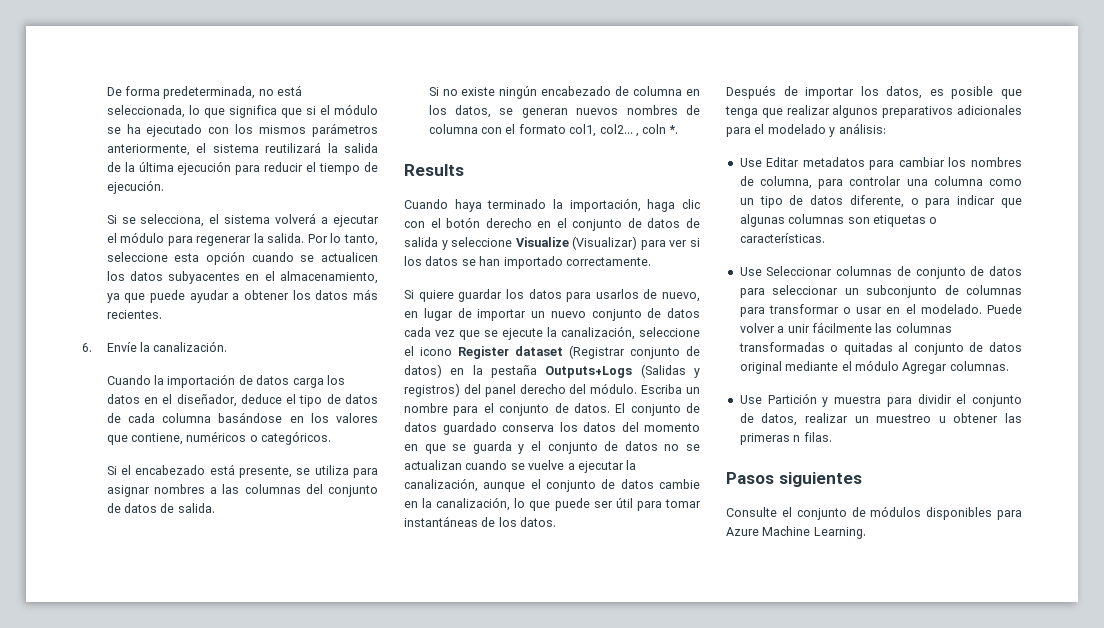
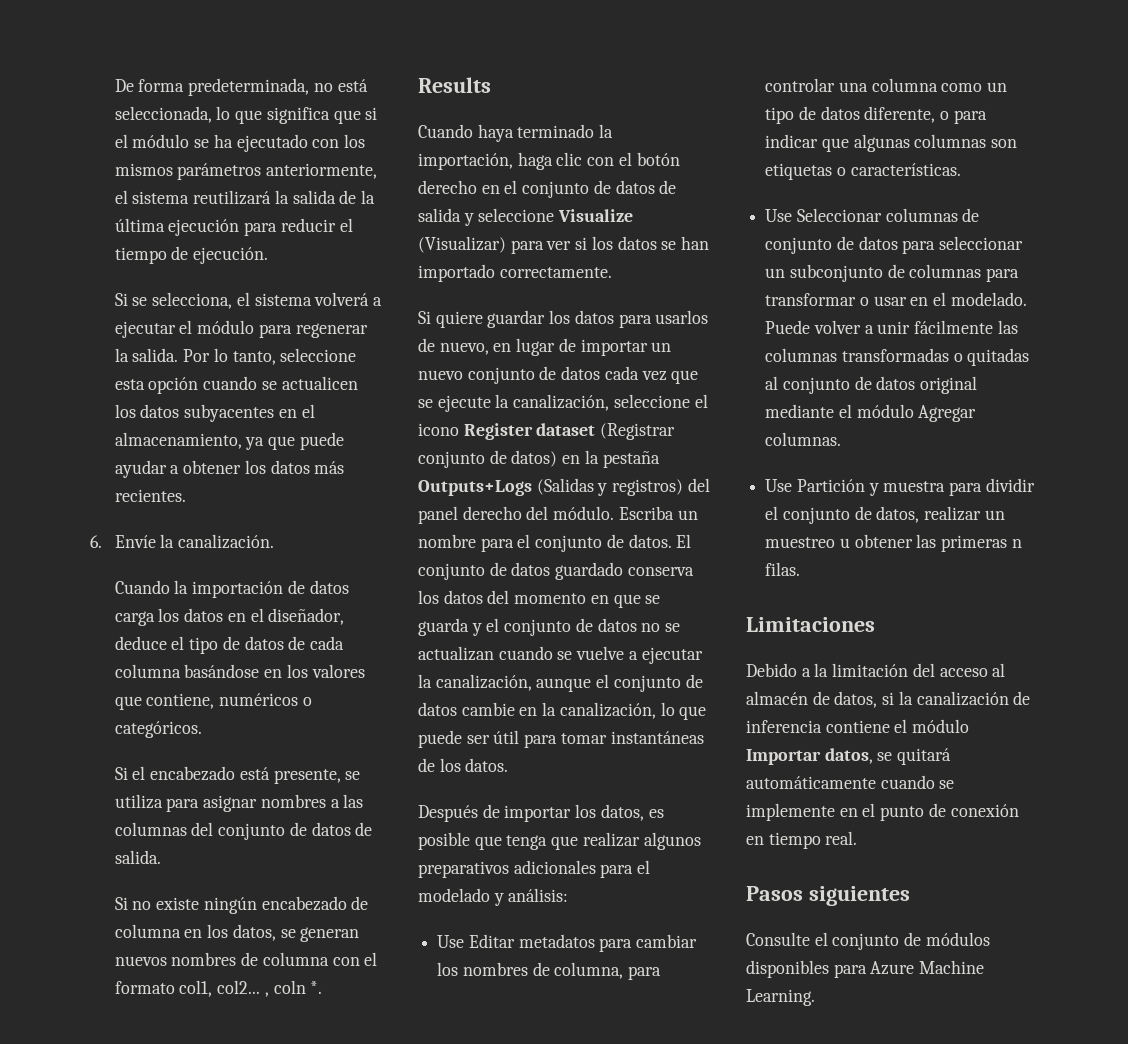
+ Limitaciones
+ Debido a la limitación del acceso al almacén de datos, si la canalización de inferencia contiene el módulo Importar datos, se quitará automáticamente cuando se implemente en el punto de conexión en tiempo real.

